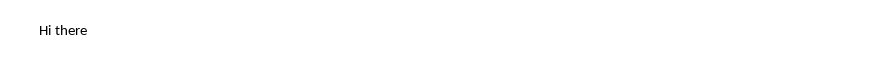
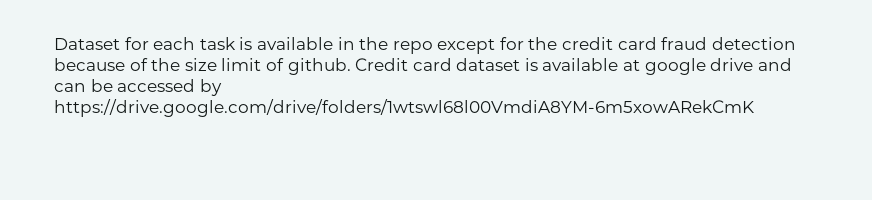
- Hi there
+ Dataset for each task is available in the repo except for the credit card fraud detection because of the size limit of github. Credit card dataset is available at google drive and can be accessed by https://drive.google.com/drive/folders/1wtswl68l00VmdiA8YM-6m5xowARekCmK

